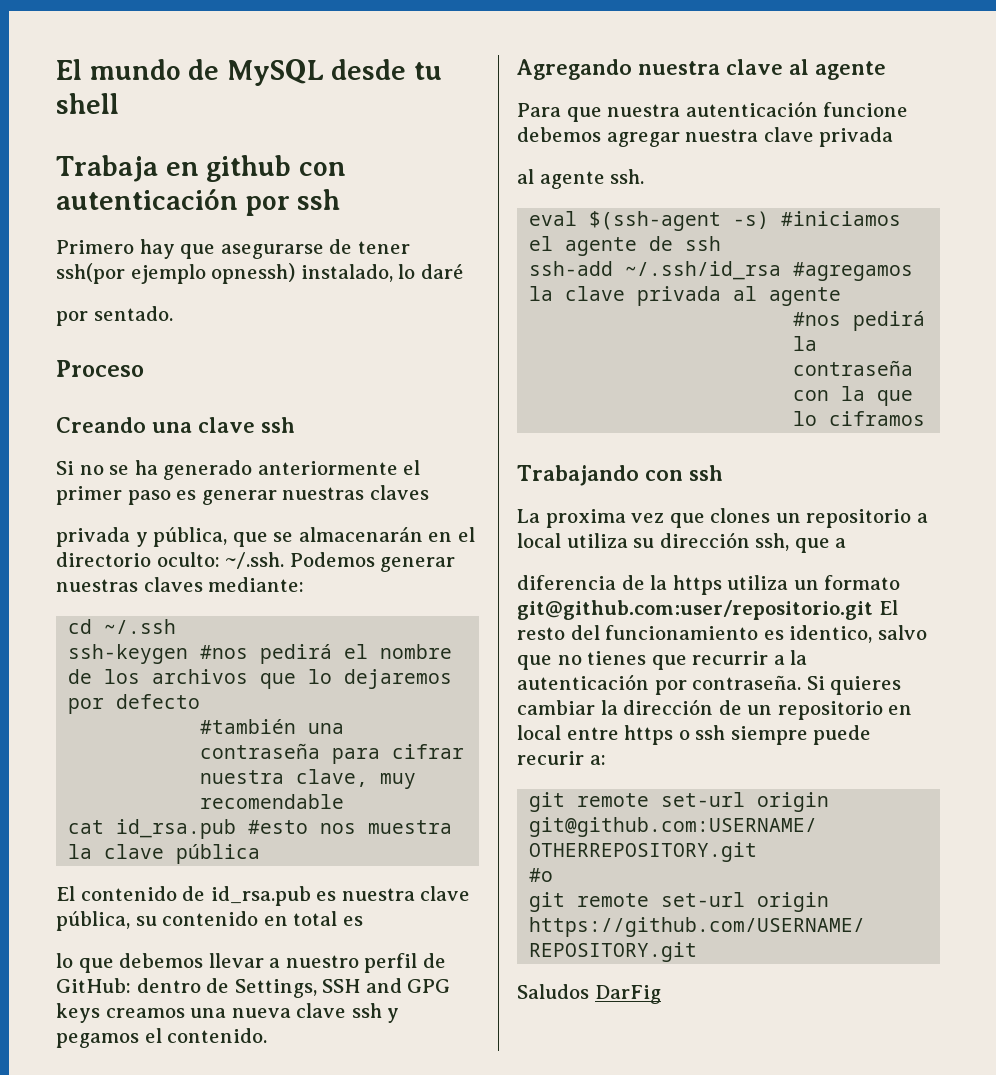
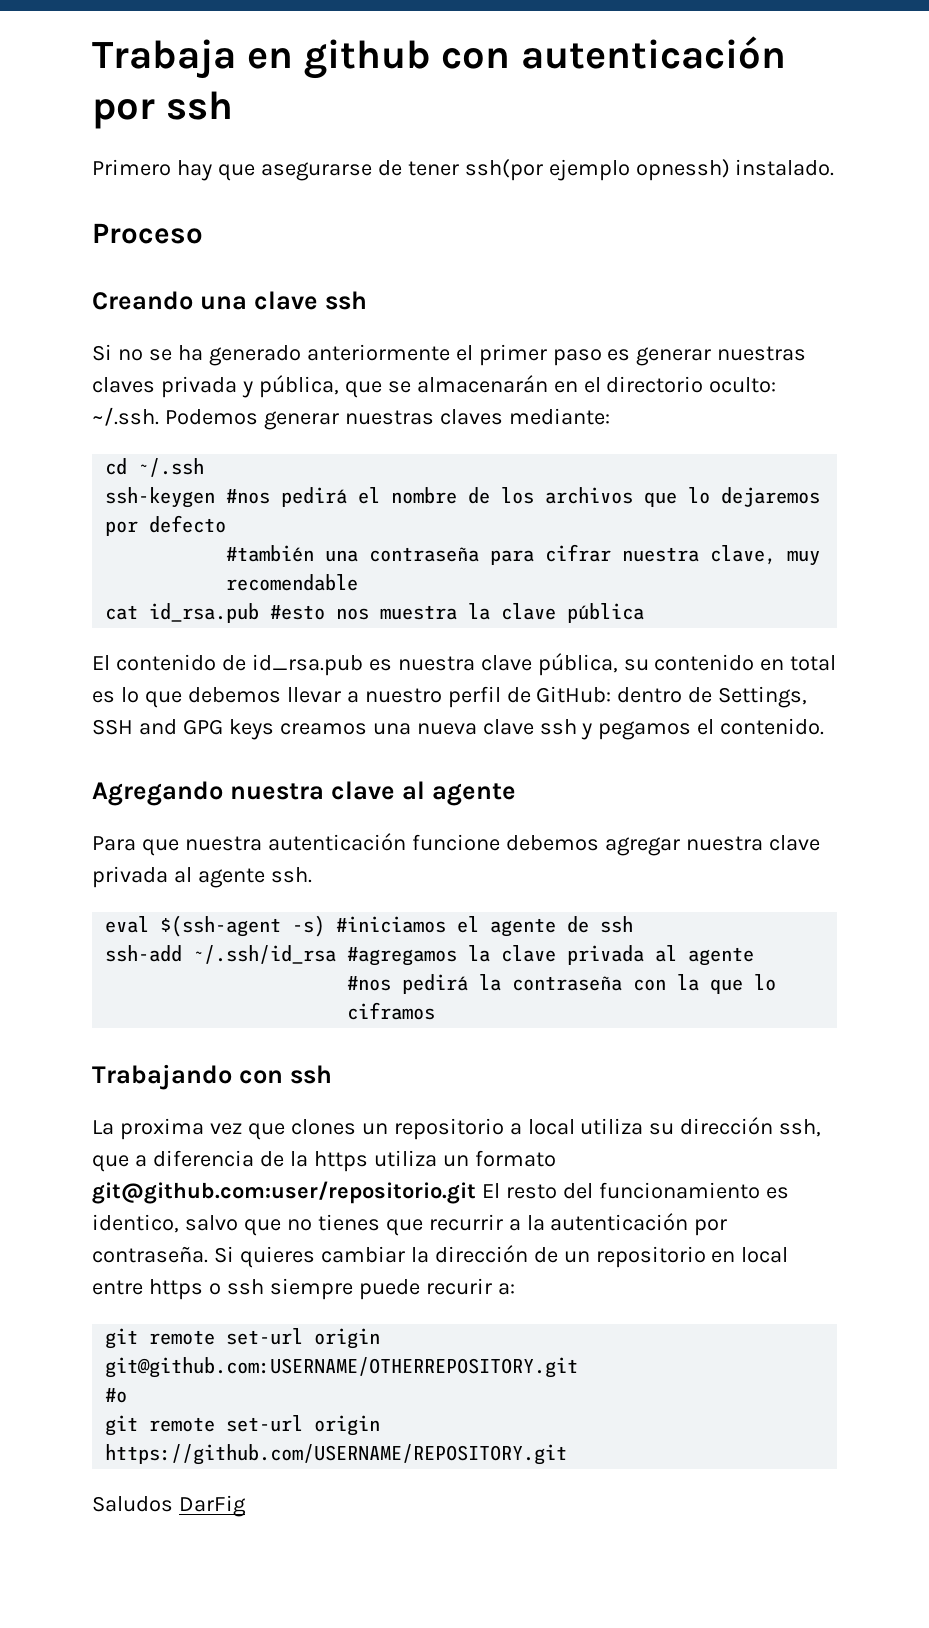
- El mundo de MySQL desde tu shell
- Primero hay que asegurarse de tener ssh(por ejemplo opnessh) instalado, lo daré
- por sentado.
+ Primero hay que asegurarse de tener ssh(por ejemplo opnessh) instalado.
- Si no se ha generado anteriormente el primer paso es generar nuestras claves
- privada y pública, que se almacenarán en el directorio oculto: ~/.ssh. Podemos generar nuestras claves mediante:
+ Si no se ha generado anteriormente el primer paso es generar nuestras claves privada y pública, que se almacenarán en el directorio oculto: ~/.ssh. Podemos generar nuestras claves mediante:
- El contenido de id_rsa.pub es nuestra clave pública, su contenido en total es
- lo que debemos llevar a nuestro perfil de GitHub: dentro de Settings, SSH and GPG keys creamos una nueva clave ssh y pegamos el contenido.
+ El contenido de id_rsa.pub es nuestra clave pública, su contenido en total es lo que debemos llevar a nuestro perfil de GitHub: dentro de Settings, SSH and GPG keys creamos una nueva clave ssh y pegamos el contenido.
- Para que nuestra autenticación funcione debemos agregar nuestra clave privada
- al agente ssh.
+ Para que nuestra autenticación funcione debemos agregar nuestra clave privada al agente ssh.
- La proxima vez que clones un repositorio a local utiliza su dirección ssh, que a
- diferencia de la https utiliza un formato git@github.com:user/repositorio.git El resto del funcionamiento es identico, salvo que no tienes que recurrir a la autenticación por contraseña.
+ La proxima vez que clones un repositorio a local utiliza su dirección ssh, que a diferencia de la https utiliza un formato git@github.com:user/repositorio.git El resto del funcionamiento es identico, salvo que no tienes que recurrir a la autenticación por contraseña.

